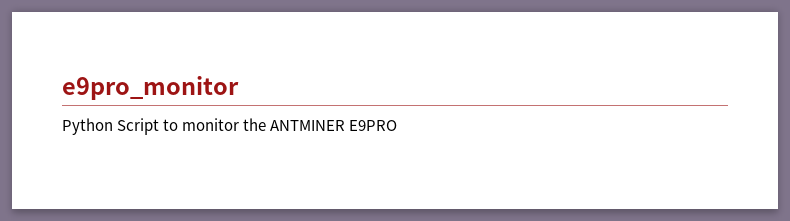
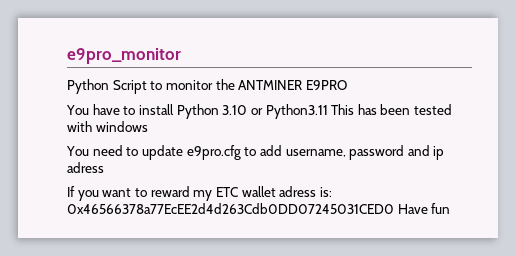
+ You have to install Python 3.10 or Python3.11 This has been tested with windows
+ You need to update e9pro.cfg to add username, password and ip adress
+ If you want to reward my ETC wallet adress is: 0x46566378a77EcEE2d4d263Cdb0DD07245031CED0 Have fun

